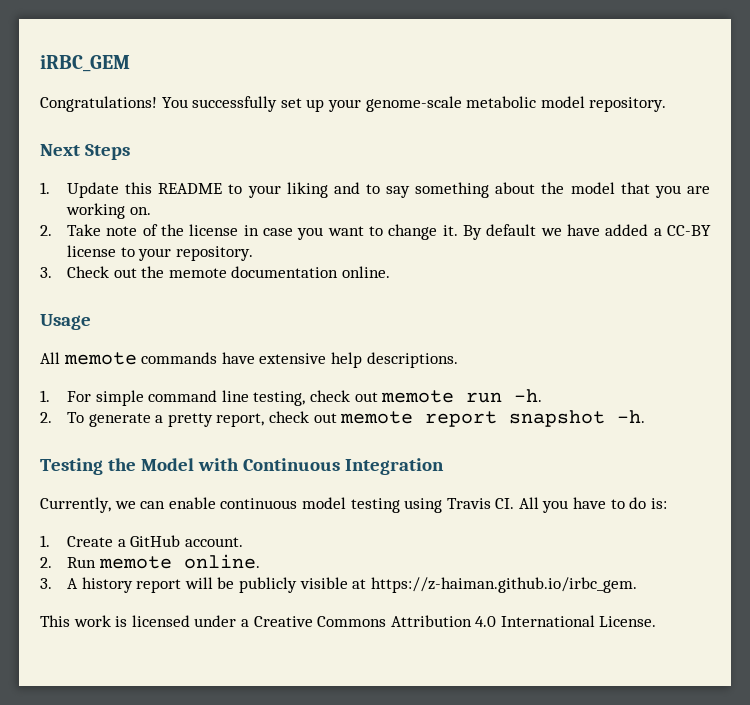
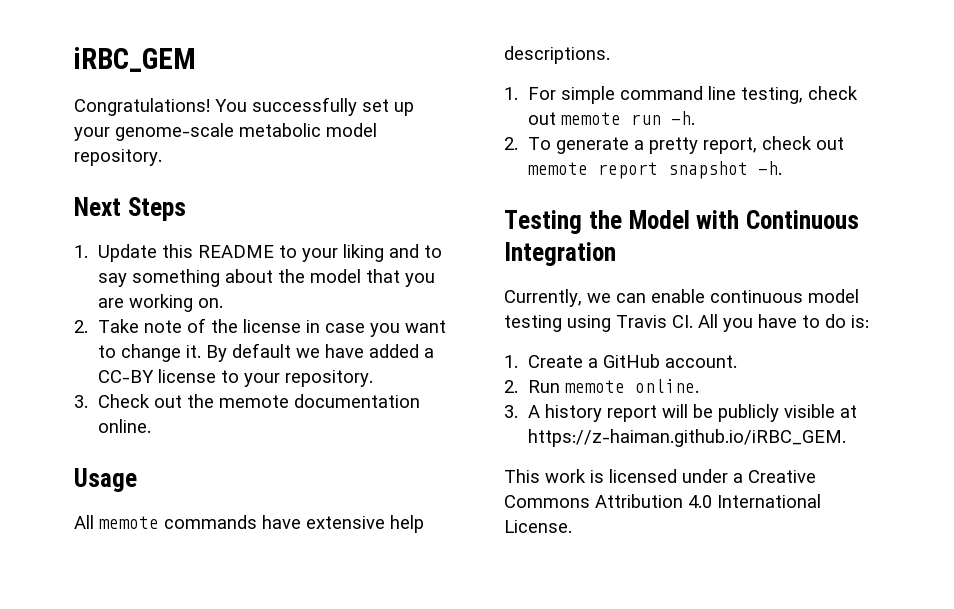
- 3. A history report will be publicly visible at https://z-haiman.github.io/irbc_gem.
+ 3. A history report will be publicly visible at https://z-haiman.github.io/iRBC_GEM.

